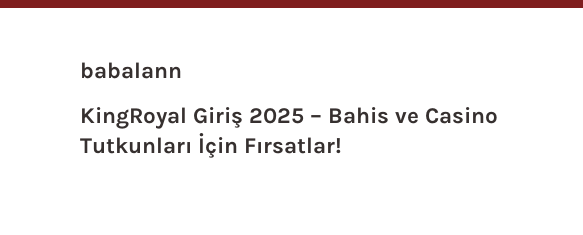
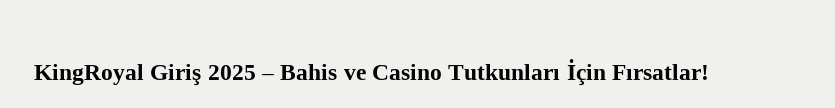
- babalann

